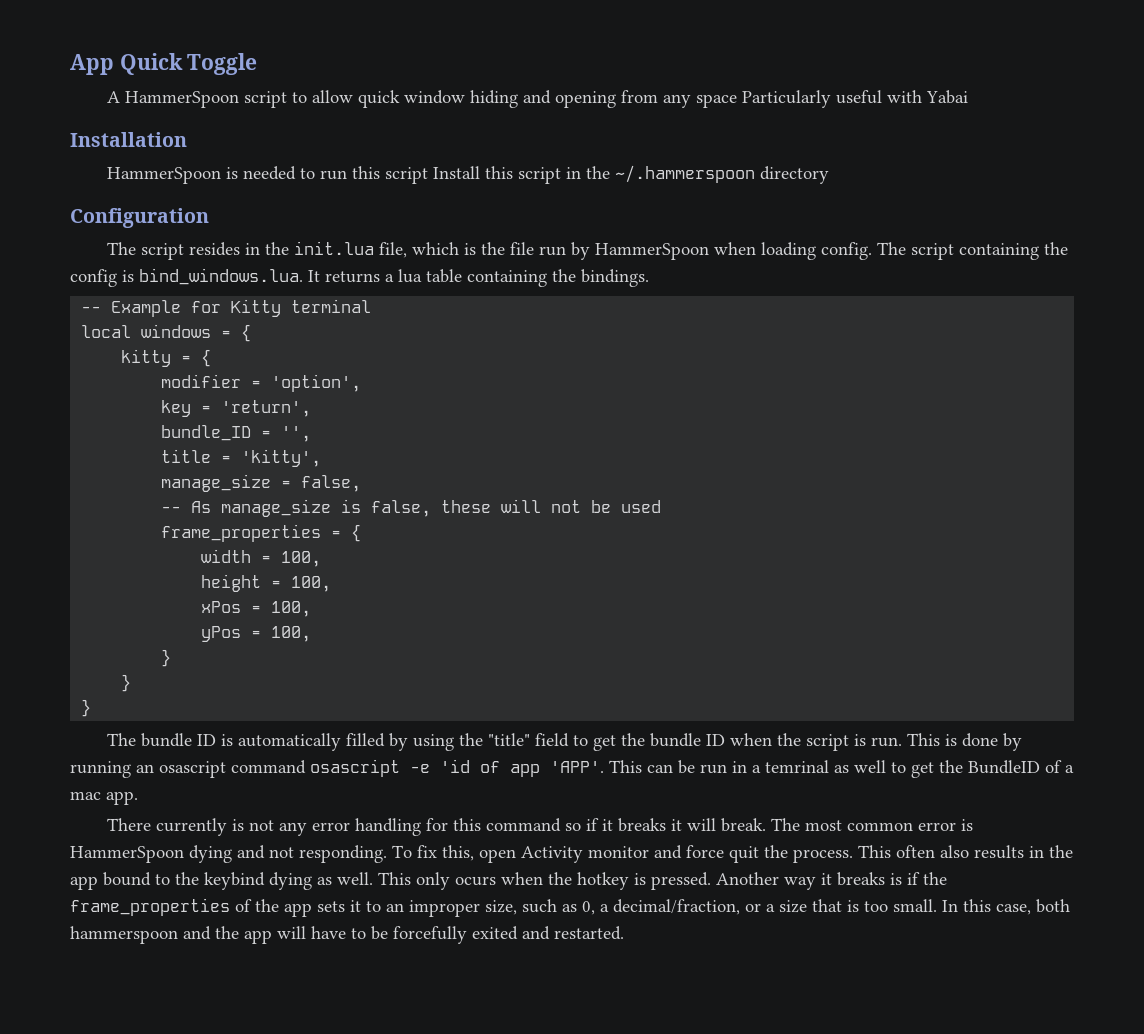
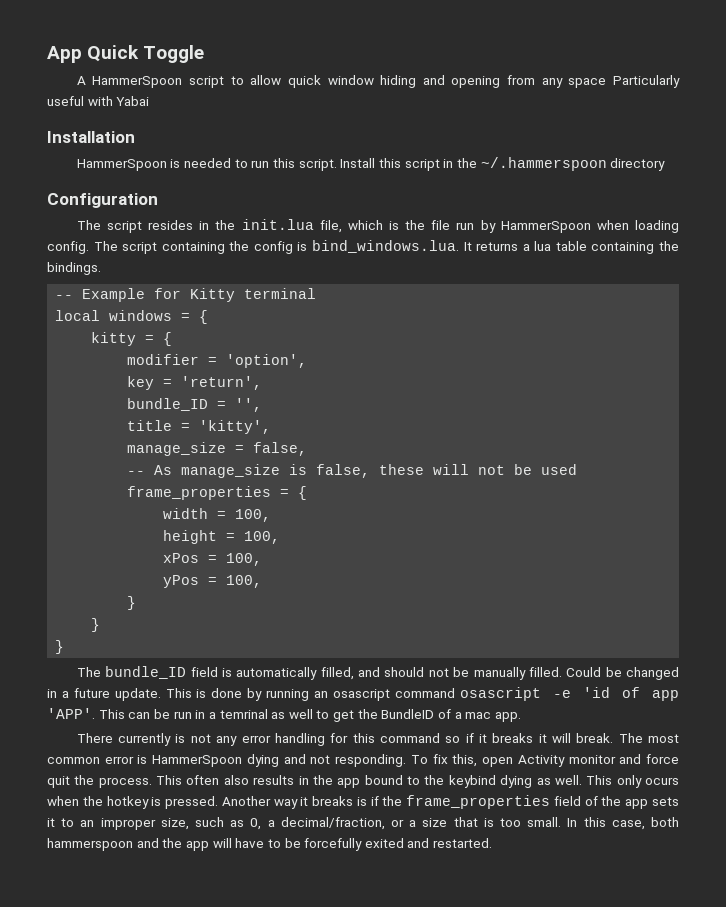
- HammerSpoon is needed to run this script Install this script in the ~/.hammerspoon directory
+ HammerSpoon is needed to run this script. Install this script in the ~/.hammerspoon directory
- The bundle ID is automatically filled by using the "title" field to get the bundle ID when the script is run.
+ The bundle_ID field is automatically filled, and should not be manually filled. Could be changed in a future update.
- Another way it breaks is if the frame_properties of the app sets it to an improper size, such as 0, a decimal/fraction, or a size that is too small.
+ Another way it breaks is if the frame_properties field of the app sets it to an improper size, such as 0, a decimal/fraction, or a size that is too small.

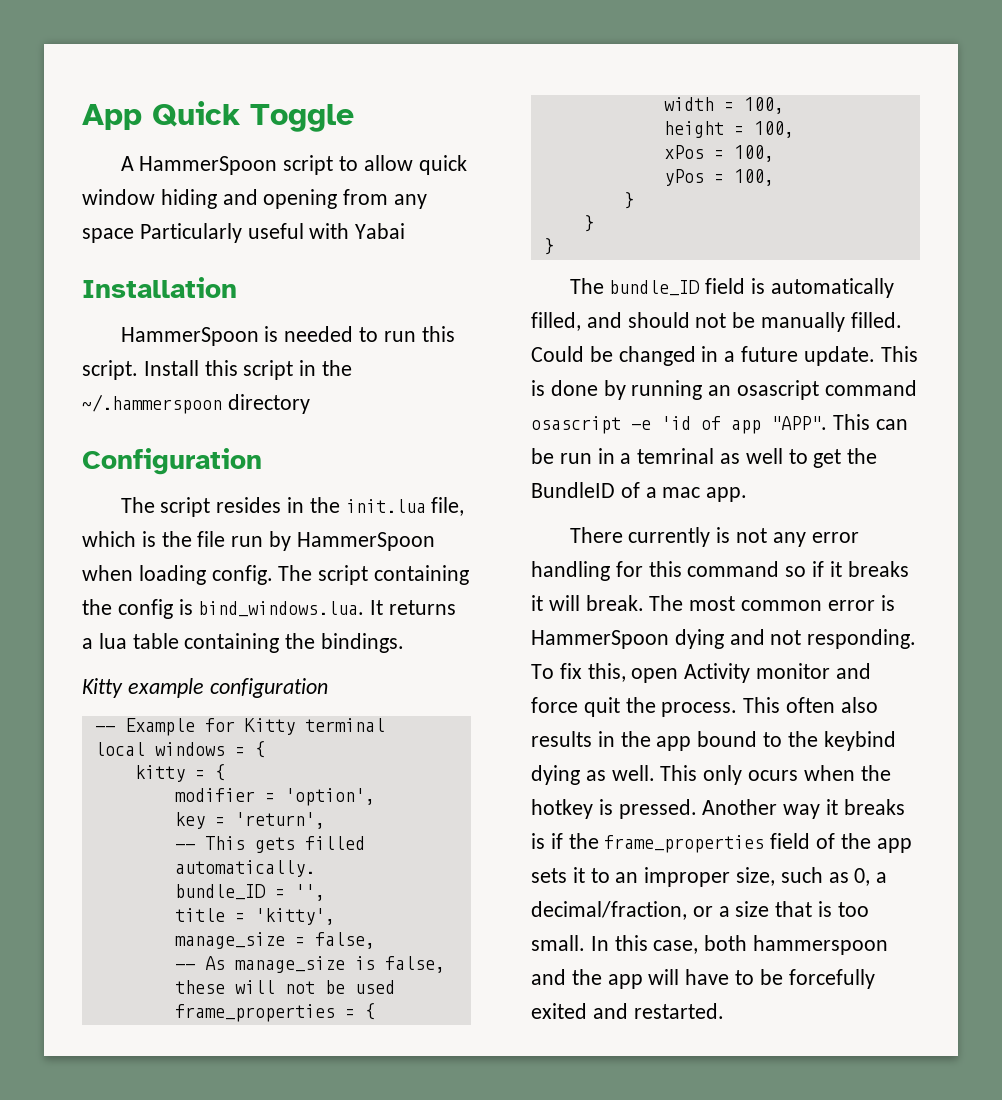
+ Kitty example configuration
+ -- This gets filled automatically.
- This is done by running an osascript command osascript -e 'id of app 'APP'.
+ This is done by running an osascript command osascript -e 'id of app "APP".

